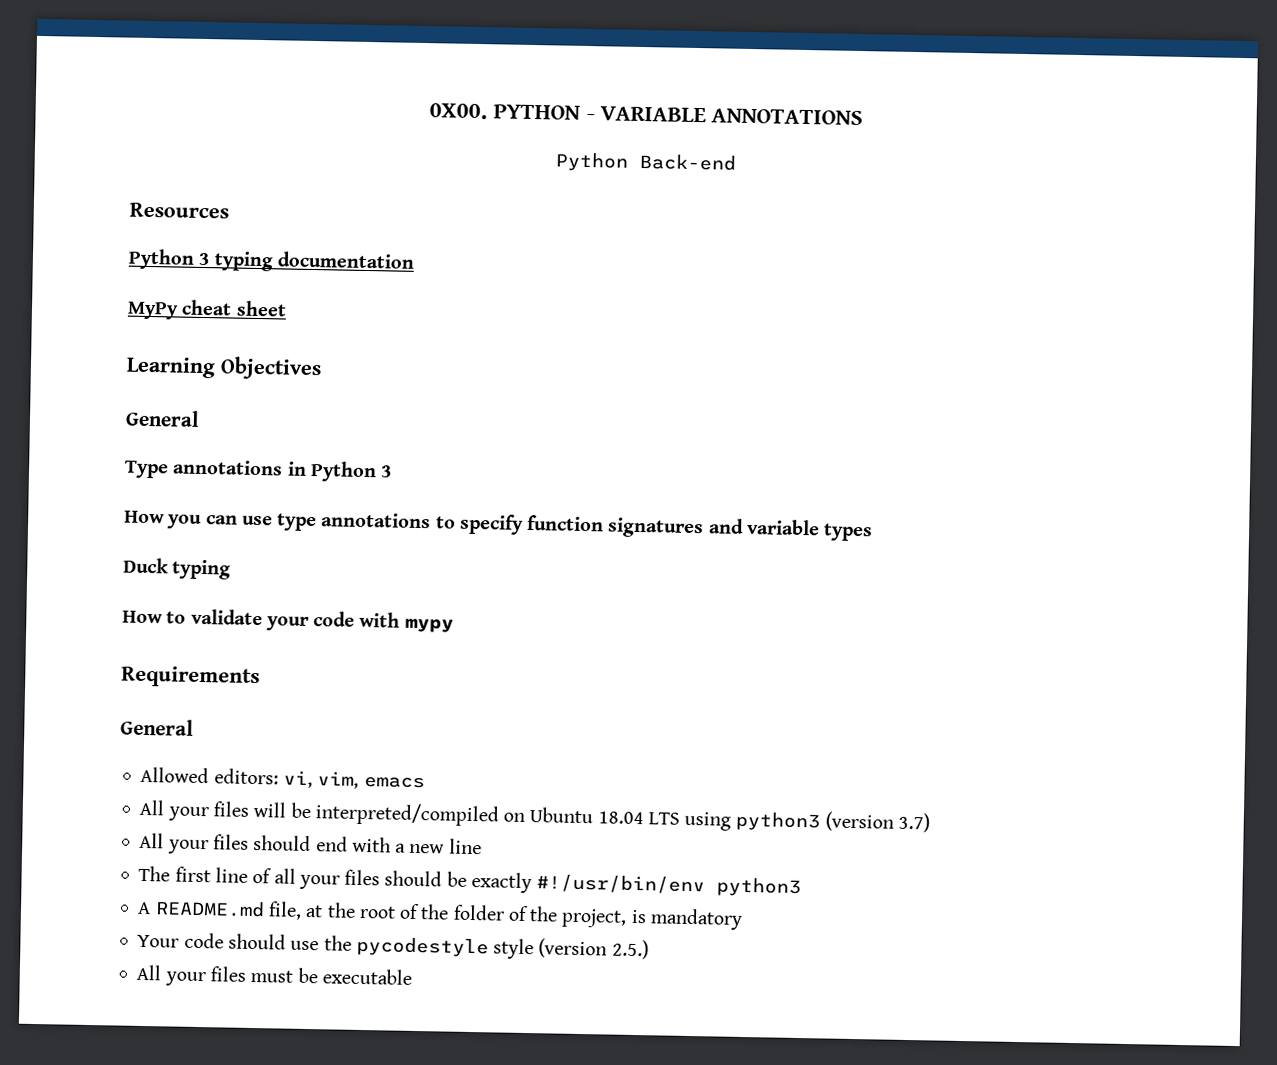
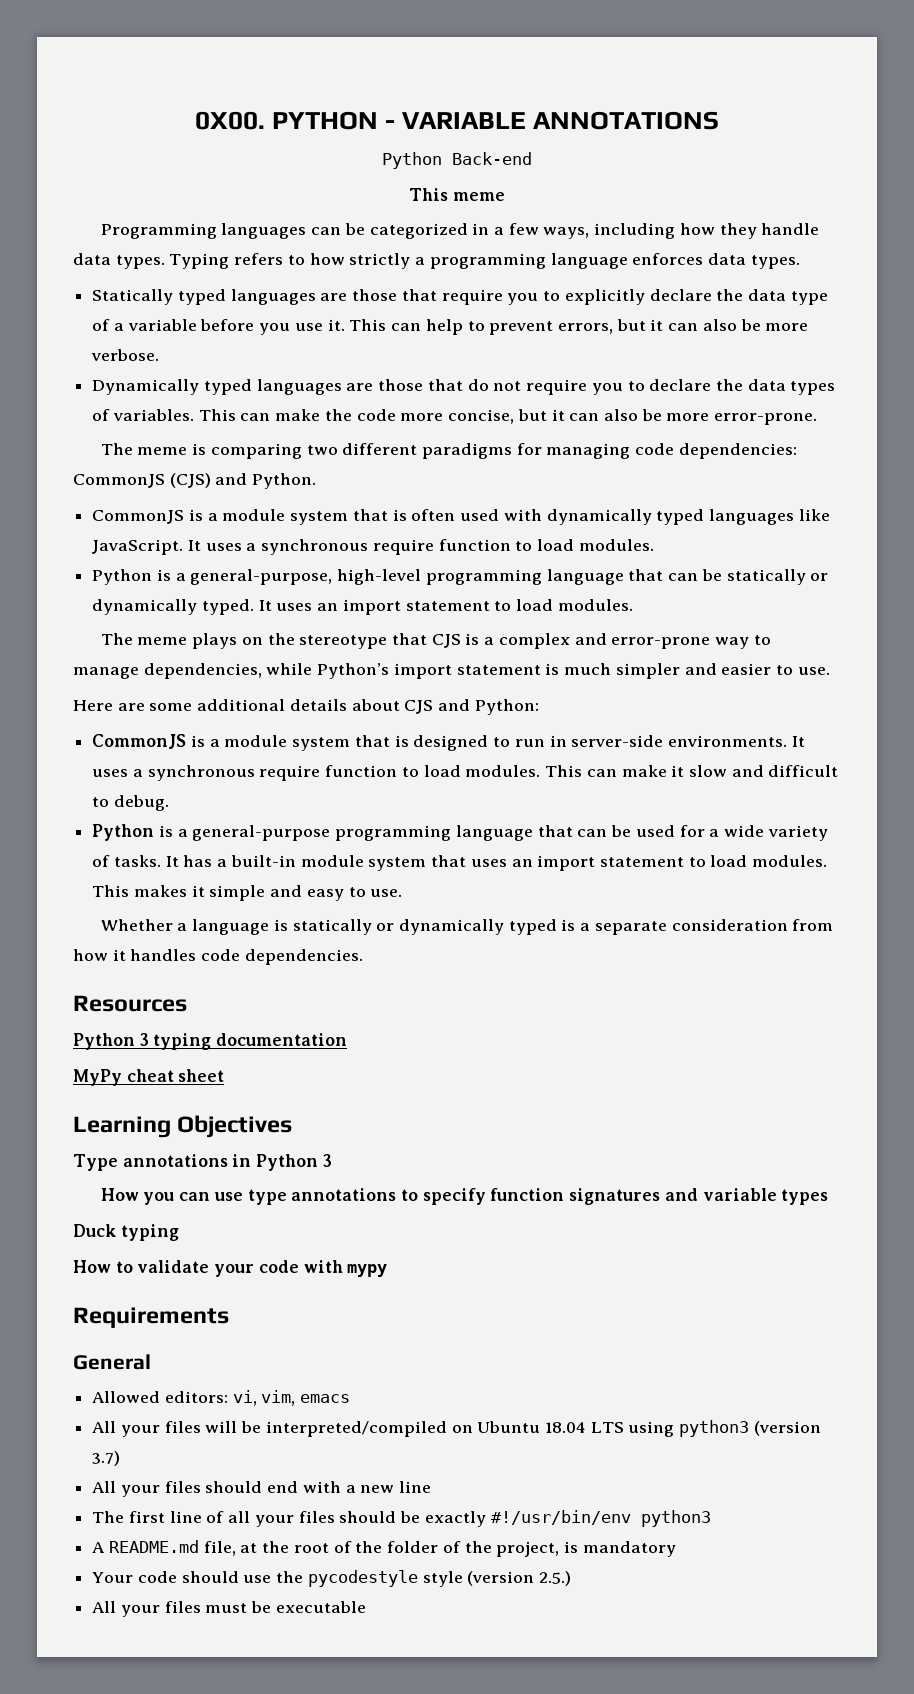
+ This meme
+ Programming languages can be categorized in a few ways, including how they handle data types. Typing refers to how strictly a programming language enforces data types.
+ Statically typed languages are those that require you to explicitly declare the data type of a variable before you use it. This can help to prevent errors, but it can also be more verbose.
+ Dynamically typed languages are those that do not require you to declare the data types of variables. This can make the code more concise, but it can also be more error-prone.
+ The meme is comparing two different paradigms for managing code dependencies: CommonJS (CJS) and Python.
+ CommonJS is a module system that is often used with dynamically typed languages like JavaScript. It uses a synchronous require function to load modules.
+ Python is a general-purpose, high-level programming language that can be statically or dynamically typed. It uses an import statement to load modules.
+ The meme plays on the stereotype that CJS is a complex and error-prone way to manage dependencies, while Python’s import statement is much simpler and easier to use.
+ Here are some additional details about CJS and Python:
+ CommonJS is a module system that is designed to run in server-side environments. It uses a synchronous require function to load modules. This can make it slow and difficult to debug.
+ Python is a general-purpose programming language that can be used for a wide variety of tasks. It has a built-in module system that uses an import statement to load modules. This makes it simple and easy to use.
+ Whether a language is statically or dynamically typed is a separate consideration from how it handles code dependencies.
  Learning Objectives
- General

